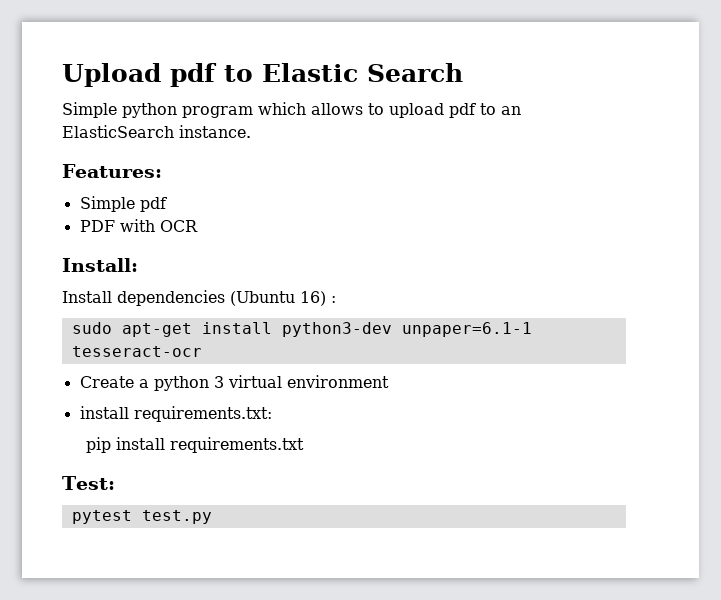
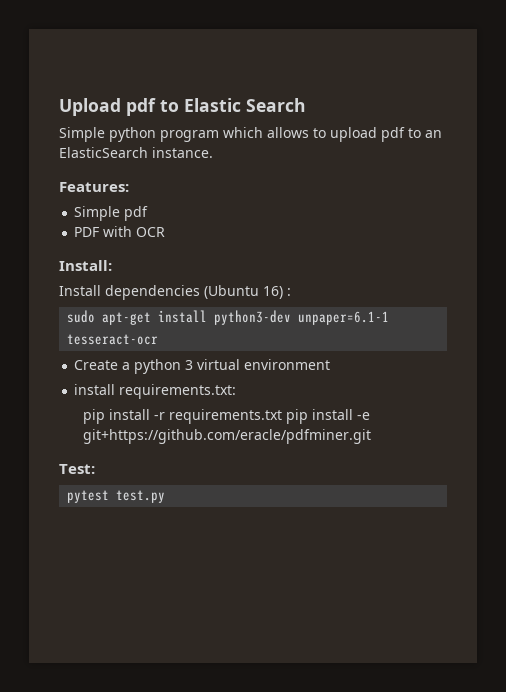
- pip install requirements.txt
+ pip install -r requirements.txt pip install -e git+https://github.com/eracle/pdfminer.git

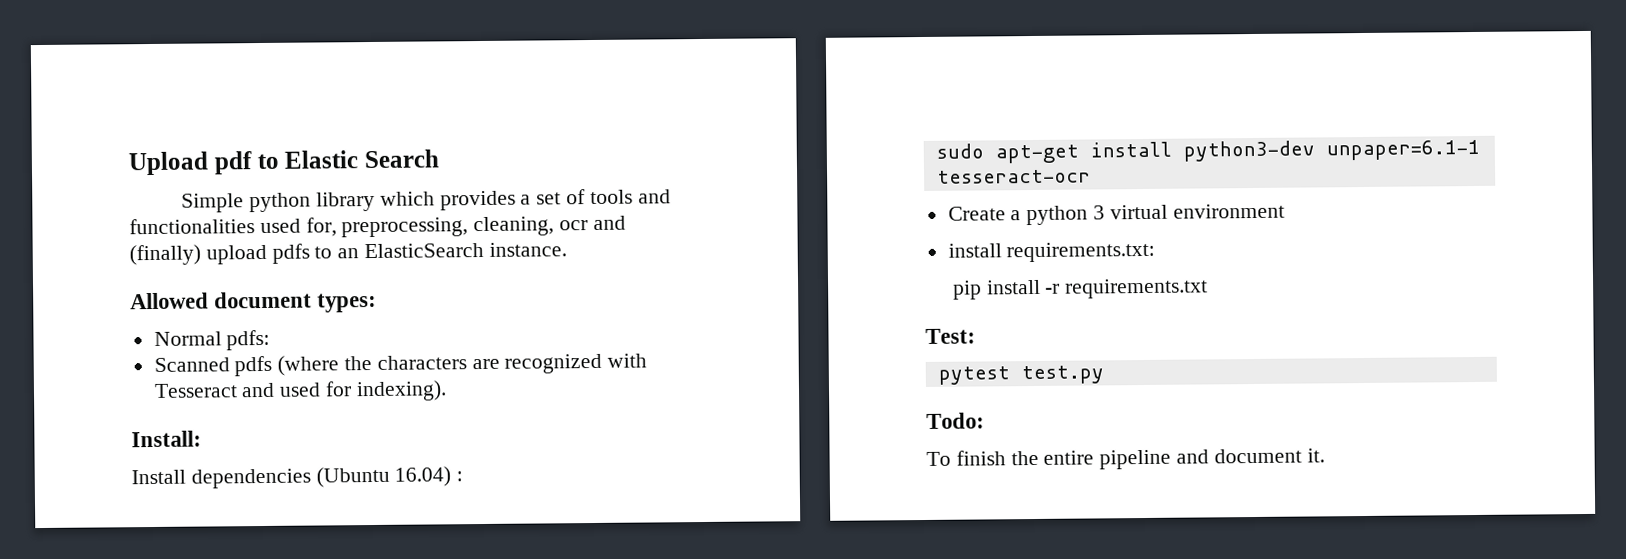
- Simple python program which allows to upload pdf to an ElasticSearch instance.
- Features:
- Simple pdf
- PDF with OCR
+ Simple python library which provides a set of tools and functionalities used for, preprocessing, cleaning, ocr and (finally) upload pdfs to an ElasticSearch instance.
+ Allowed document types:
+ Normal pdfs:
+ Scanned pdfs (where the characters are recognized with Tesseract and used for indexing).
- Install dependencies (Ubuntu 16) :
+ Install dependencies (Ubuntu 16.04) :
- pip install -r requirements.txt pip install -e git+https://github.com/eracle/pdfminer.git
+ pip install -r requirements.txt
+ Todo:
+ To finish the entire pipeline and document it.

